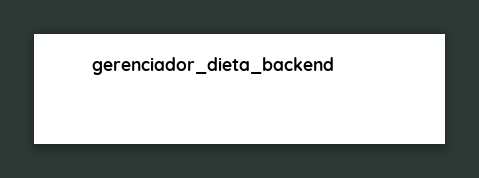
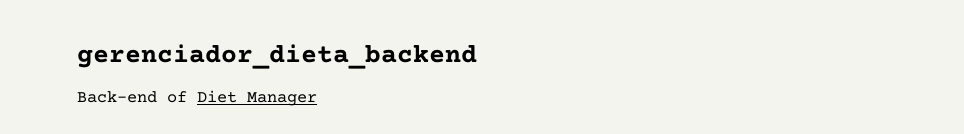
+ Back-end of Diet Manager

